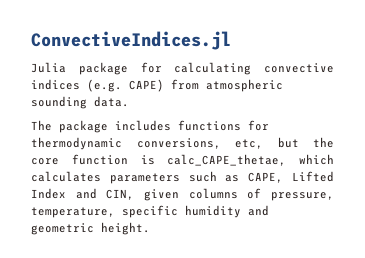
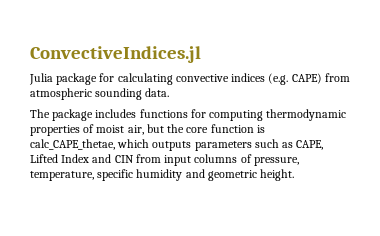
- The package includes functions for thermodynamic conversions, etc, but the core function is calc_CAPE_thetae, which calculates parameters such as CAPE, Lifted Index and CIN, given columns of pressure, temperature, specific humidity and geometric height.
+ The package includes functions for computing thermodynamic properties of moist air, but the core function is calc_CAPE_thetae, which outputs parameters such as CAPE, Lifted Index and CIN from input columns of pressure, temperature, specific humidity and geometric height.

